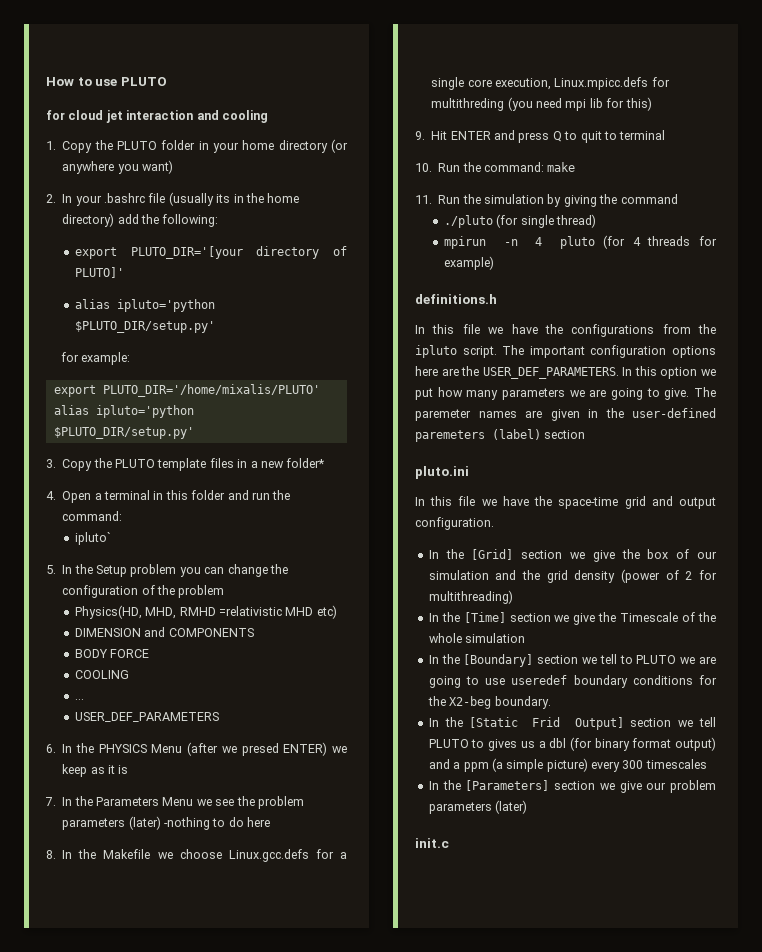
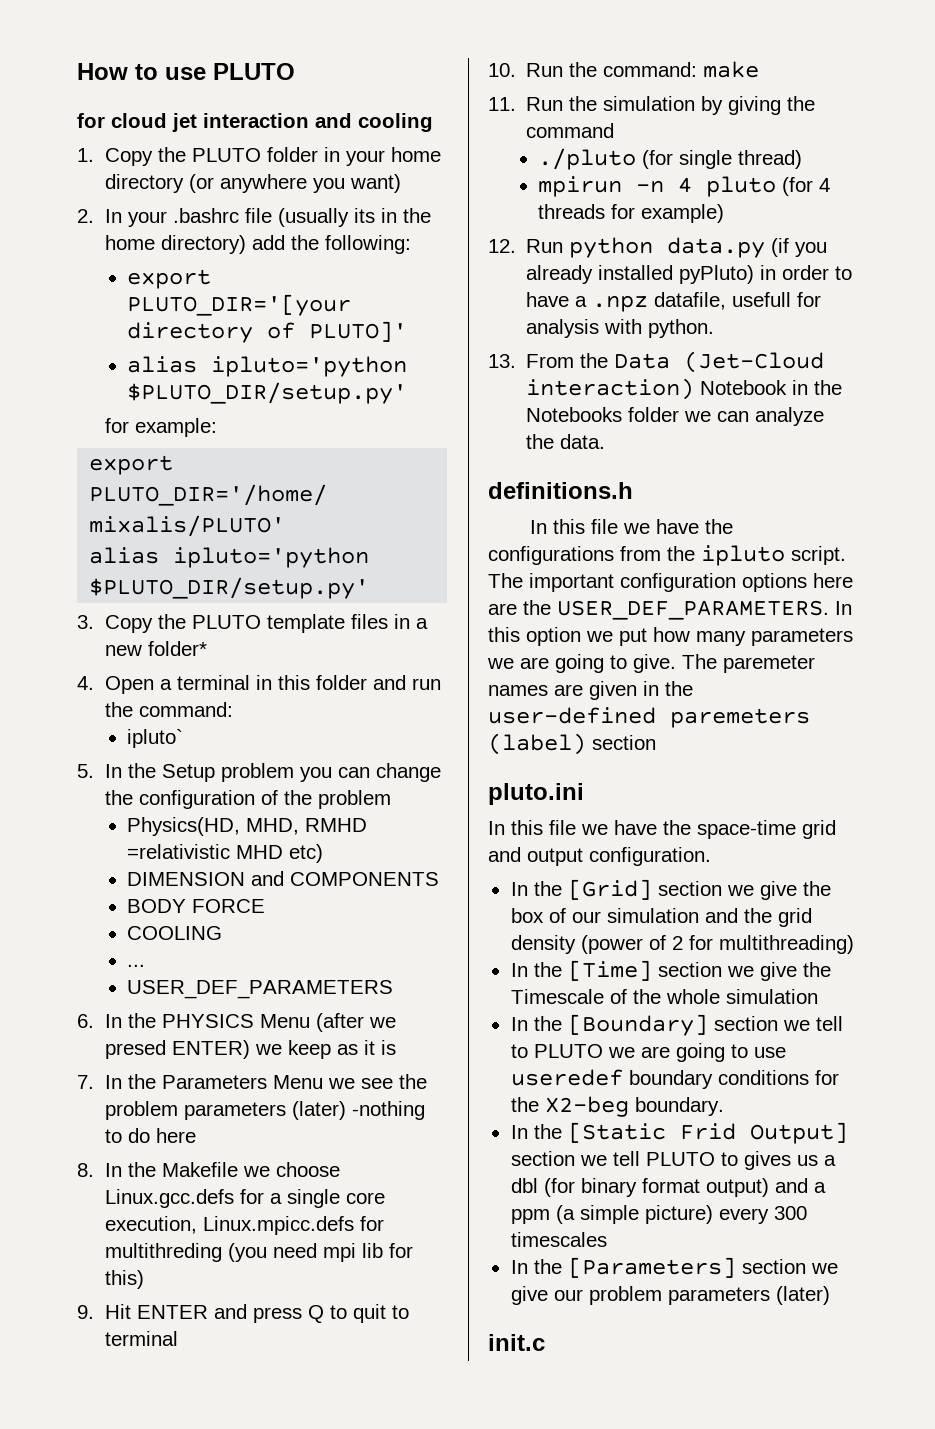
+ 12. Run python data.py (if you already installed pyPluto) in order to have a .npz datafile, usefull for analysis with python.
+ 13. From the Data (Jet-Cloud interaction) Notebook in the Notebooks folder we can analyze the data.

